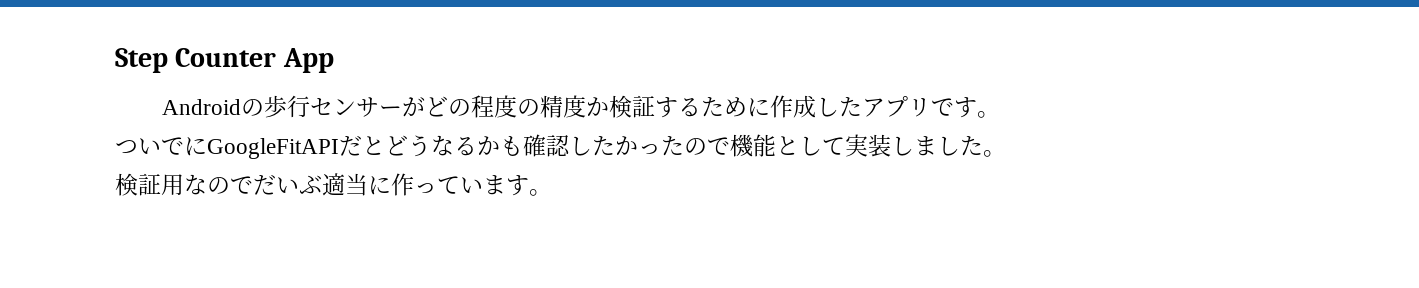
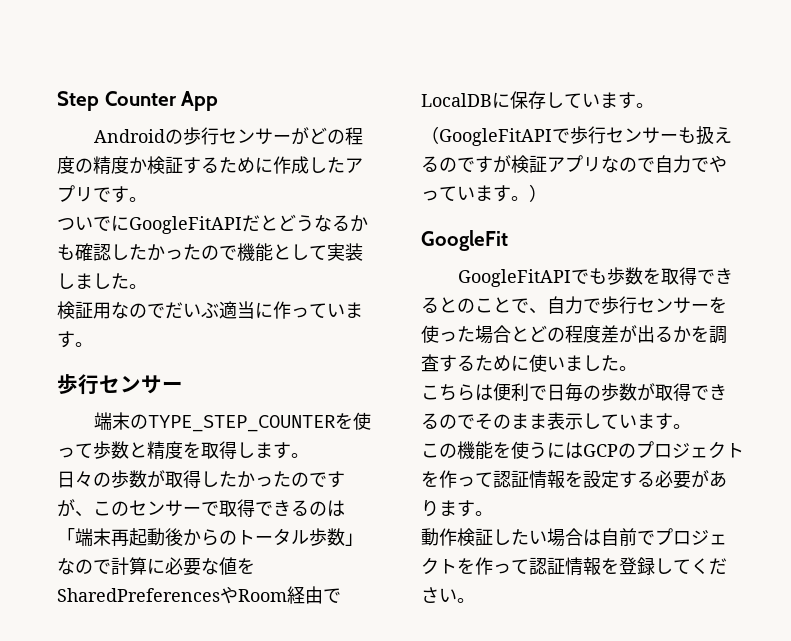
  検証用なのでだいぶ適当に作っています。
+ 歩行センサー
+ 端末のTYPE_STEP_COUNTERを使って歩数と精度を取得します。
+ 日々の歩数が取得したかったのですが、このセンサーで取得できるのは「端末再起動後からのトータル歩数」なので計算に必要な値をSharedPreferencesやRoom経由でLocalDBに保存しています。
+ （GoogleFitAPIで歩行センサーも扱えるのですが検証アプリなので自力でやっています。）
+ GoogleFit
+ GoogleFitAPIでも歩数を取得できるとのことで、自力で歩行センサーを使った場合とどの程度差が出るかを調査するために使いました。
+ こちらは便利で日毎の歩数が取得できるのでそのまま表示しています。
+ この機能を使うにはGCPのプロジェクトを作って認証情報を設定する必要があります。
+ 動作検証したい場合は自前でプロジェクトを作って認証情報を登録してください。

